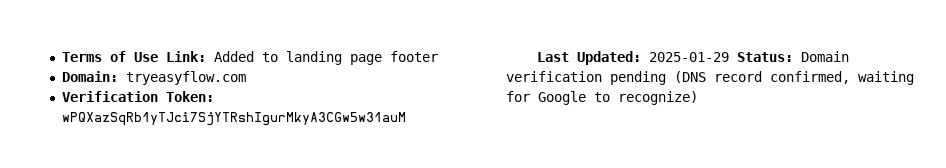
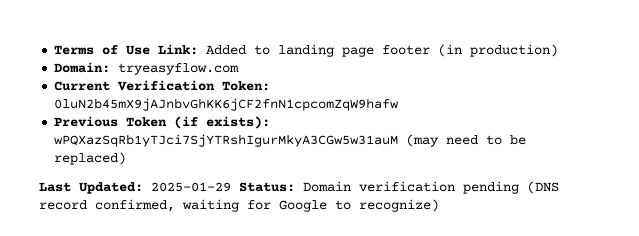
- Terms of Use Link: Added to landing page footer
+ Terms of Use Link: Added to landing page footer (in production)
- Verification Token: wPQXazSqRb1yTJci7SjYTRshIgurMkyA3CGw5w31auM
+ Current Verification Token: 0luN2b45mX9jAJnbvGhKK6jCF2fnN1cpcomZqW9hafw
+ Previous Token (if exists): wPQXazSqRb1yTJci7SjYTRshIgurMkyA3CGw5w31auM (may need to be replaced)

